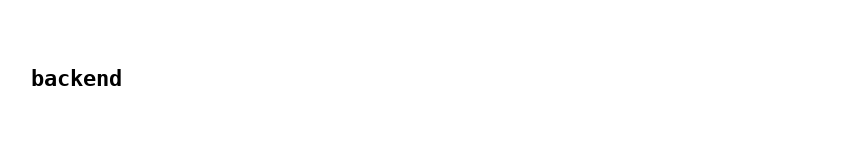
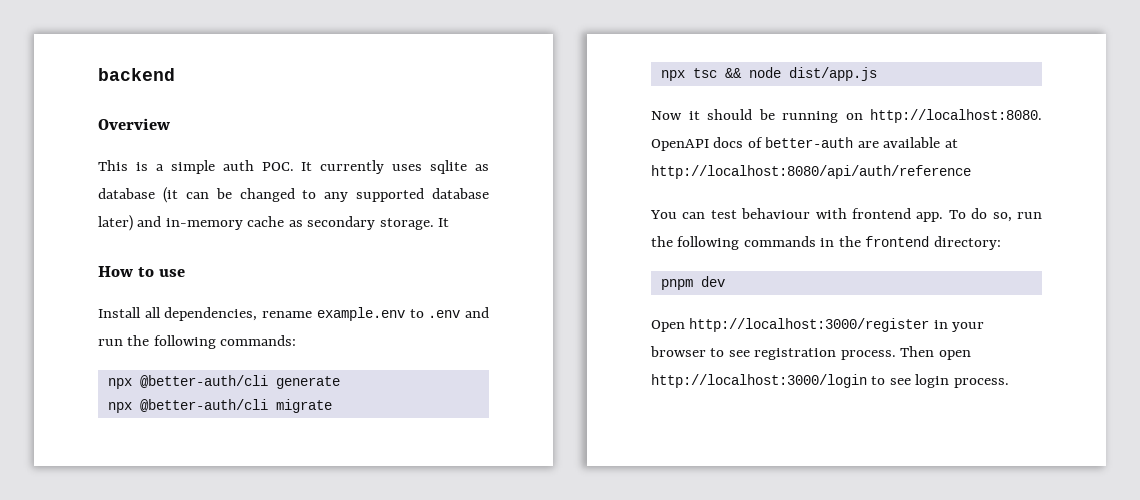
+ Overview
+ This is a simple auth POC. It currently uses sqlite as database (it can be changed to any supported database later) and in-memory cache as secondary storage. It
+ How to use
+ Install all dependencies, rename example.env to .env and run the following commands:
+ npx @better-auth/cli generate
+ npx @better-auth/cli migrate
+ npx tsc && node dist/app.js
+ Now it should be running on http://localhost:8080. OpenAPI docs of better-auth are available at http://localhost:8080/api/auth/reference
+ You can test behaviour with frontend app. To do so, run the following commands in the frontend directory:
+ pnpm dev
+ Open http://localhost:3000/register in your browser to see registration process. Then open http://localhost:3000/login to see login process.

